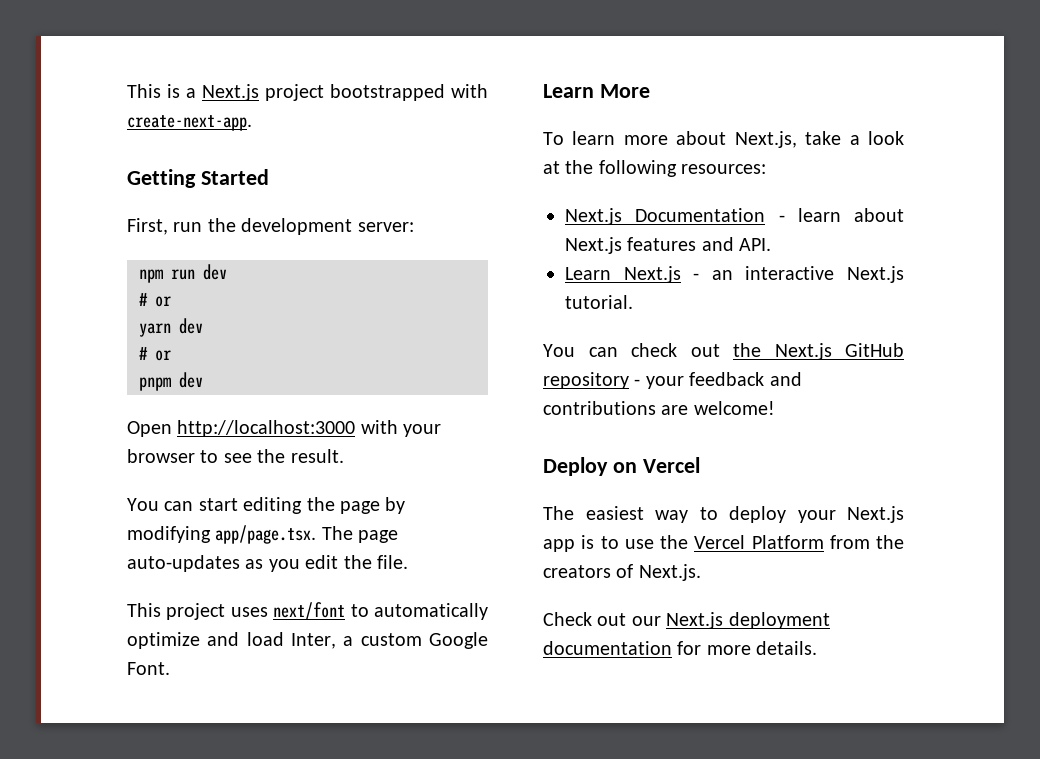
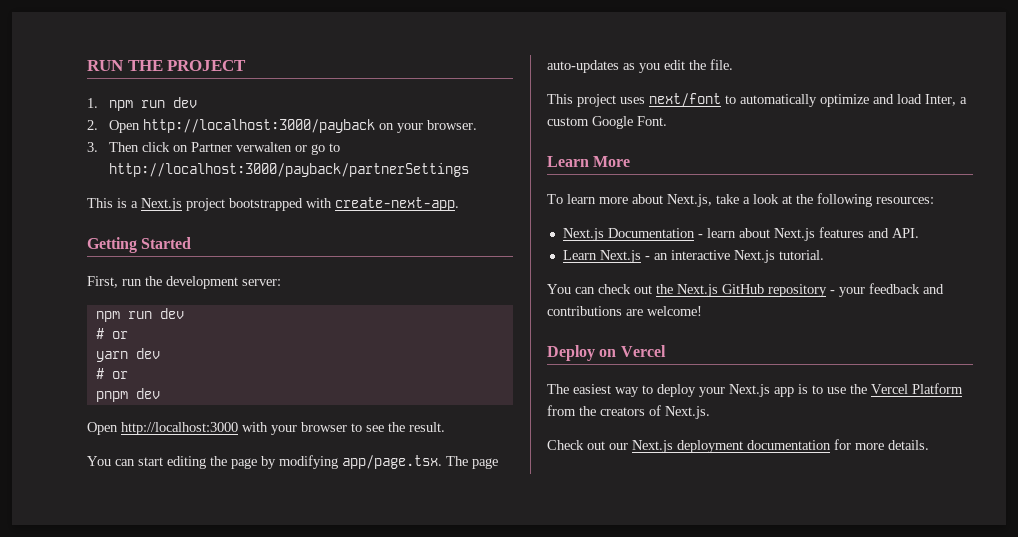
+ RUN THE PROJECT
+ 1. npm run dev
+ 2. Open http://localhost:3000/payback on your browser.
+ 3. Then click on Partner verwalten or go to http://localhost:3000/payback/partnerSettings

